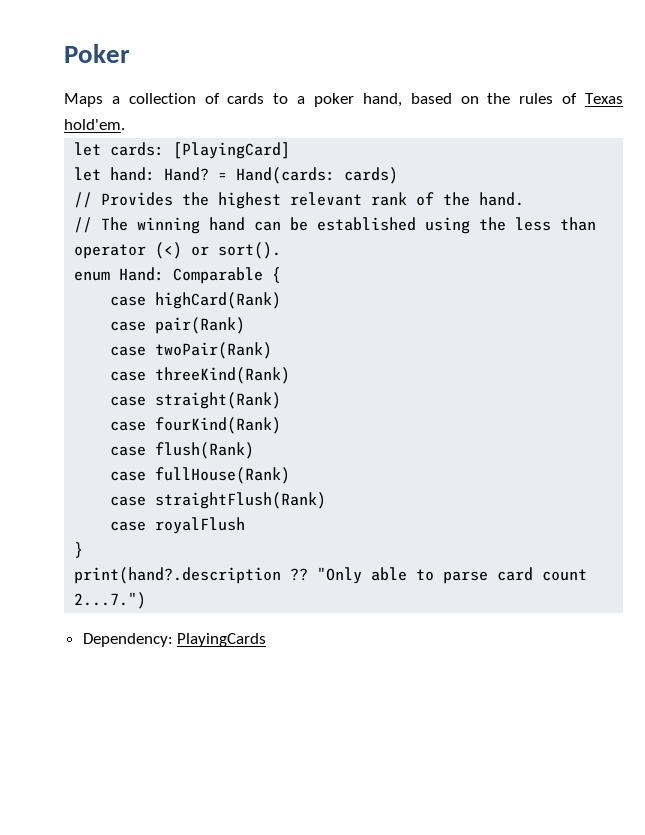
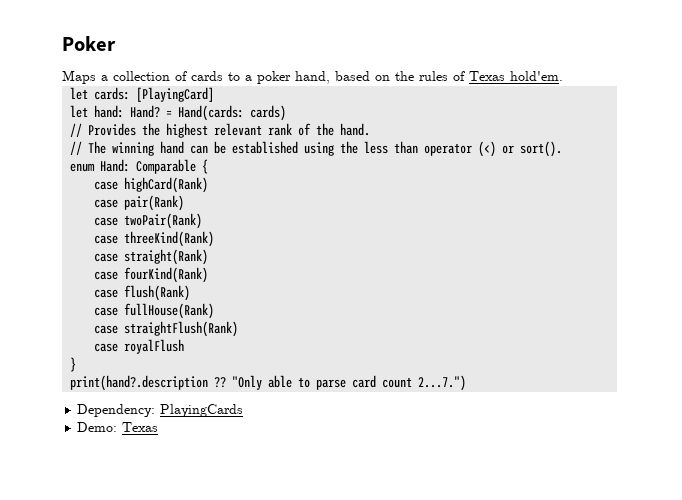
+ Demo: Texas

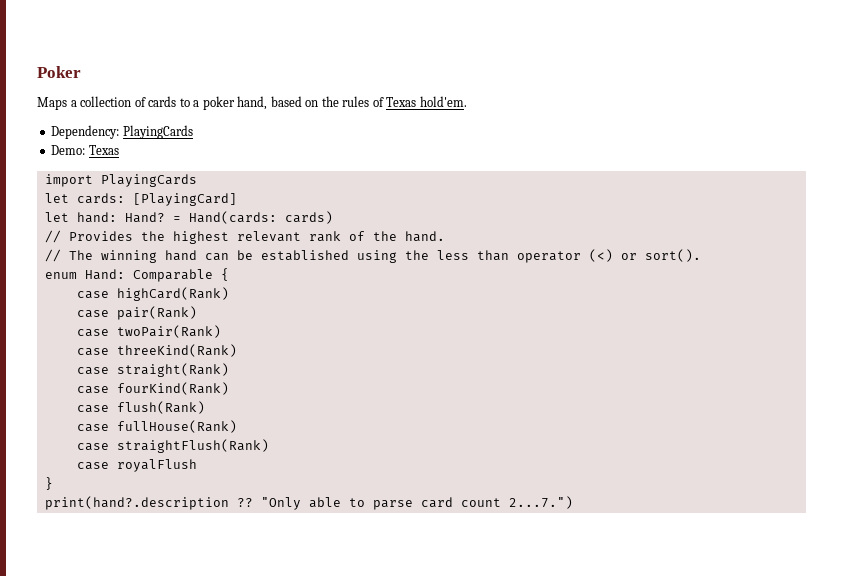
+ Dependency: PlayingCards
+ Demo: Texas
+ import PlayingCards
- Dependency: PlayingCards
- Demo: Texas

